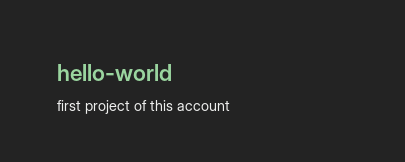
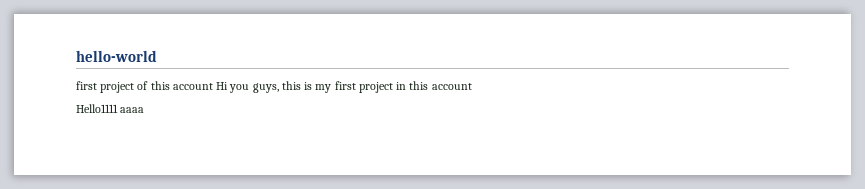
- first project of this account
+ first project of this account Hi you guys, this is my first project in this account
+ Hello1111 aaaa

